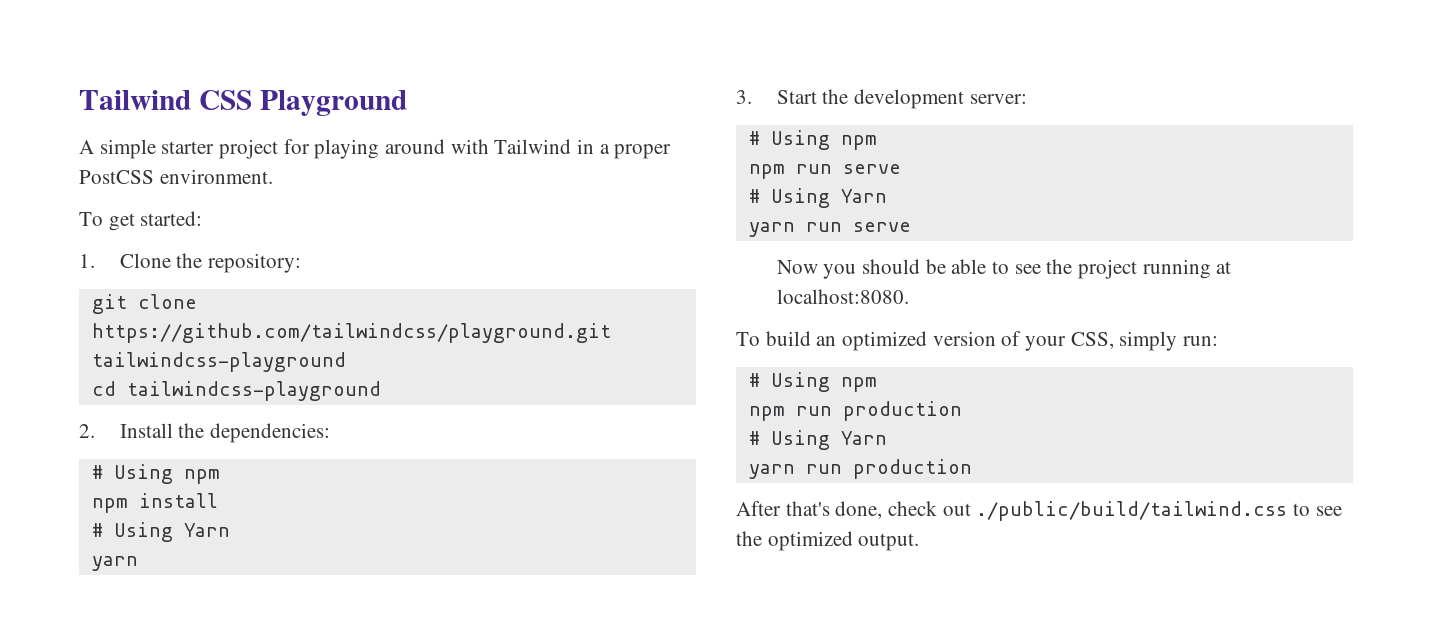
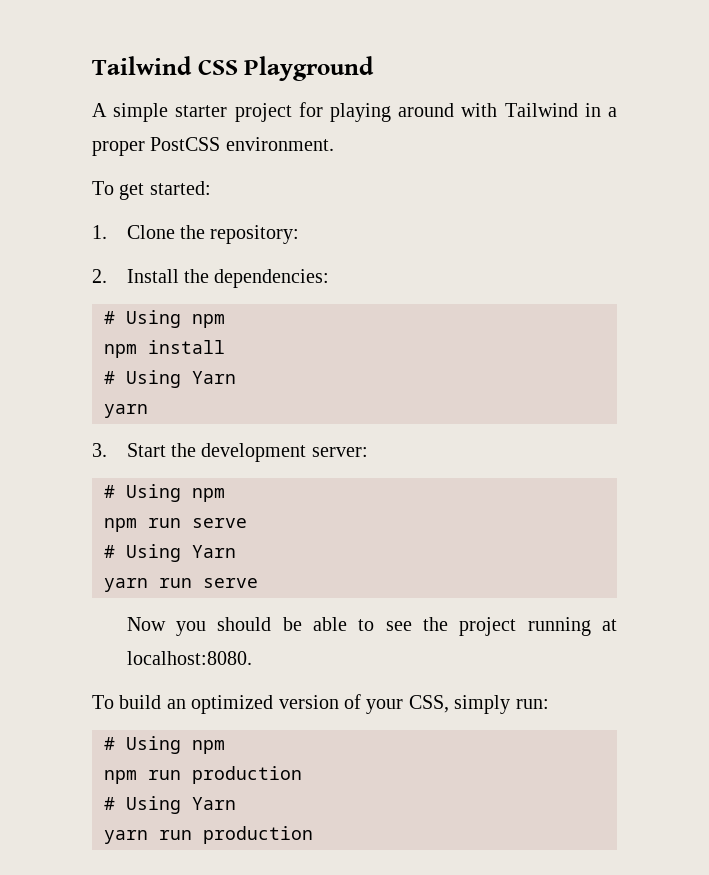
- git clone https://github.com/tailwindcss/playground.git tailwindcss-playground
- cd tailwindcss-playground
- After that's done, check out ./public/build/tailwind.css to see the optimized output.

